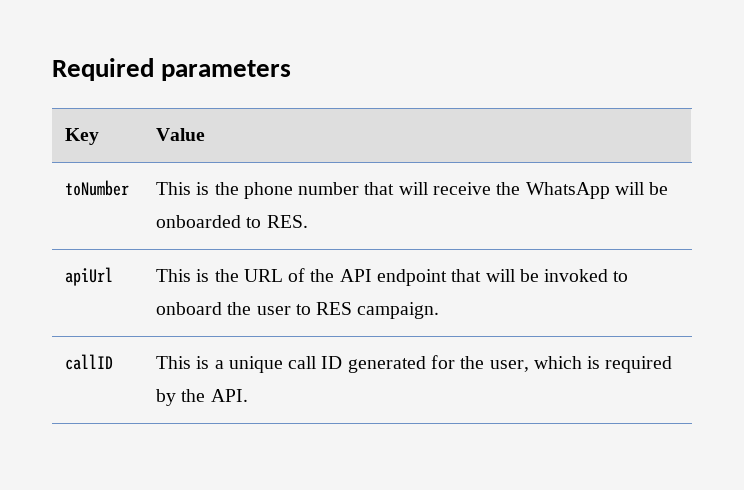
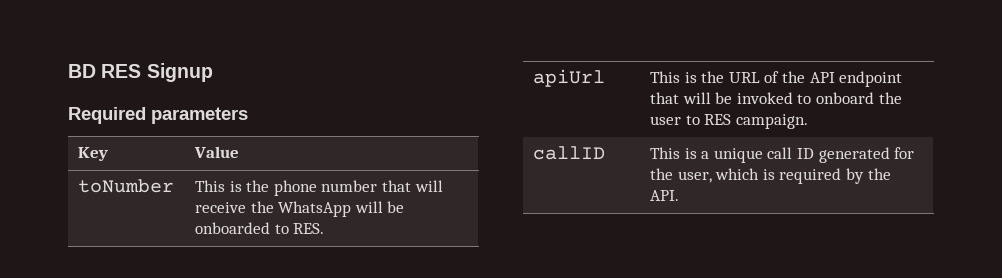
+ BD RES Signup

